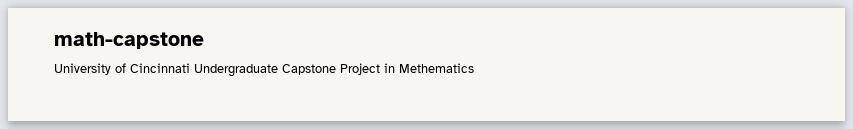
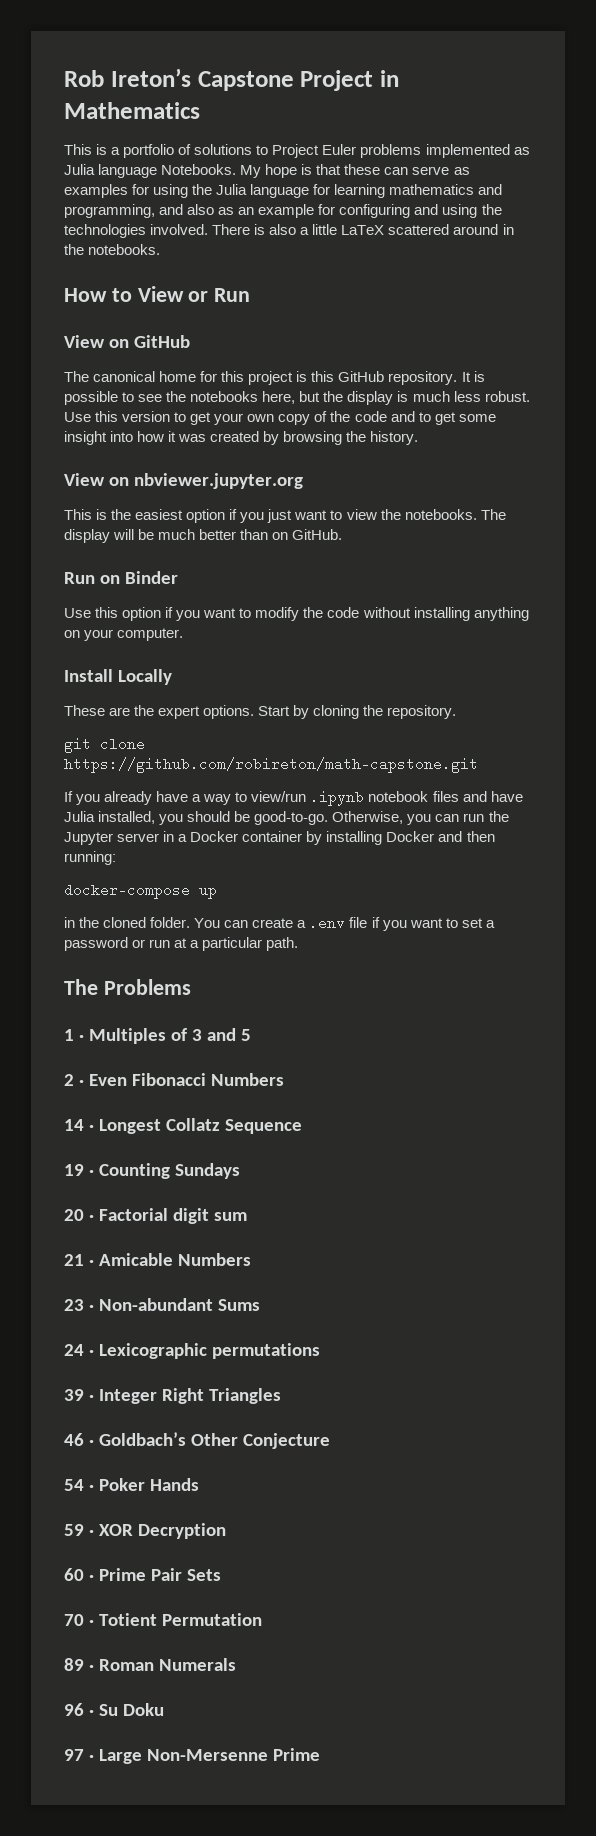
- math-capstone
- University of Cincinnati Undergraduate Capstone Project in Methematics
+ Rob Ireton’s Capstone Project in Mathematics
+ This is a portfolio of solutions to Project Euler problems implemented as Julia language Notebooks. My hope is that these can serve as examples for using the Julia language for learning mathematics and programming, and also as an example for configuring and using the technologies involved. There is also a little LaTeX scattered around in the notebooks.
+ How to View or Run
+ View on GitHub
+ The canonical home for this project is this GitHub repository. It is possible to see the notebooks here, but the display is much less robust. Use this version to get your own copy of the code and to get some insight into how it was created by browsing the history.
+ View on nbviewer.jupyter.org
+ This is the easiest option if you just want to view the notebooks. The display will be much better than on GitHub.
+ Run on Binder
+ Use this option if you want to modify the code without installing anything on your computer.
+ Install Locally
+ These are the expert options. Start by cloning the repository.
+ git clone https://github.com/robireton/math-capstone.git
+ If you already have a way to view/run .ipynb notebook files and have Julia installed, you should be good-to-go. Otherwise, you can run the Jupyter server in a Docker container by installing Docker and then running:
+ docker-compose up
+ in the cloned folder. You can create a .env file if you want to set a password or run at a particular path.
+ The Problems
+ 1 · Multiples of 3 and 5
+ 2 · Even Fibonacci Numbers
+ 14 · Longest Collatz Sequence
+ 19 · Counting Sundays
+ 20 · Factorial digit sum
+ 21 · Amicable Numbers
+ 23 · Non-abundant Sums
+ 24 · Lexicographic permutations
+ 39 · Integer Right Triangles
+ 46 · Goldbach’s Other Conjecture
+ 54 · Poker Hands
+ 59 · XOR Decryption
+ 60 · Prime Pair Sets
+ 70 · Totient Permutation
+ 89 · Roman Numerals
+ 96 · Su Doku
+ 97 · Large Non-Mersenne Prime

